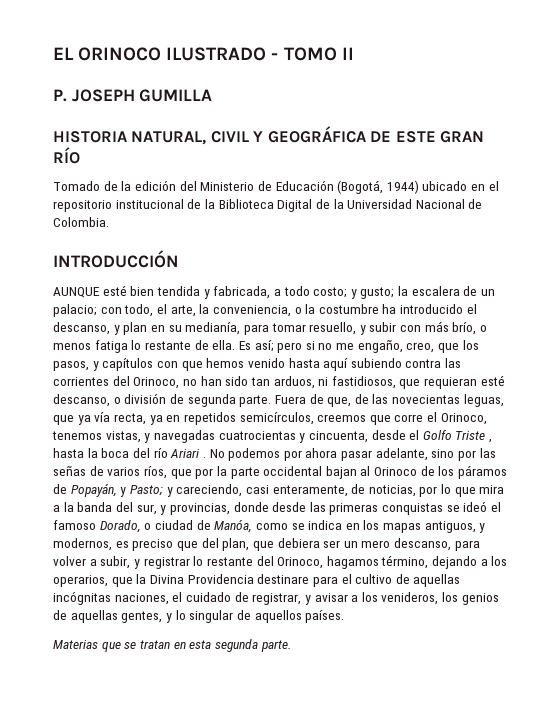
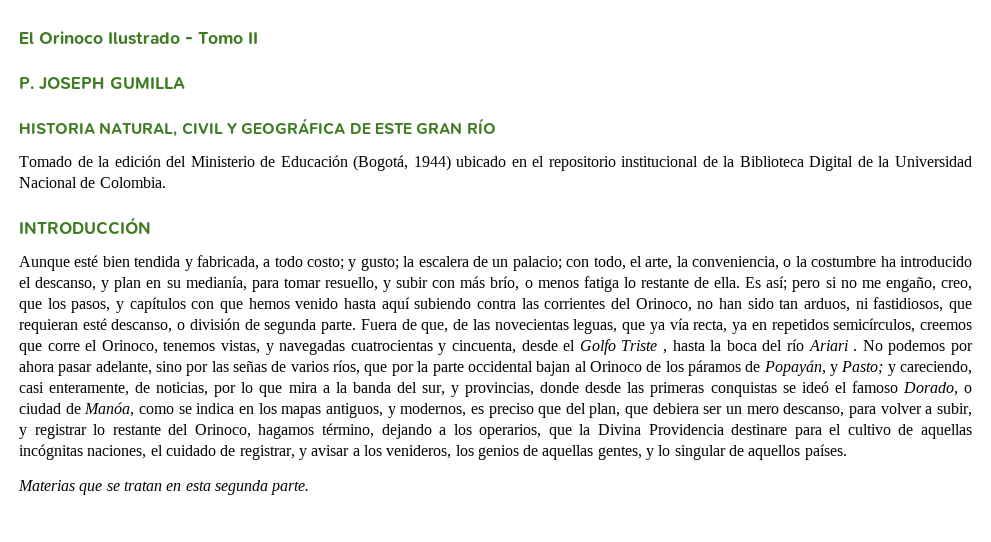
- EL ORINOCO ILUSTRADO - TOMO II
+ El Orinoco Ilustrado - Tomo II
- AUNQUE esté bien tendida y fabricada, a todo costo; y gusto; la escalera de un palacio; con todo, el arte, la conveniencia, o la costumbre ha introducido el descanso, y plan en su medianía, para tomar resuello, y subir con más brío, o menos fatiga lo restante de ella.
+ Aunque esté bien tendida y fabricada, a todo costo; y gusto; la escalera de un palacio; con todo, el arte, la conveniencia, o la costumbre ha introducido el descanso, y plan en su medianía, para tomar resuello, y subir con más brío, o menos fatiga lo restante de ella.

